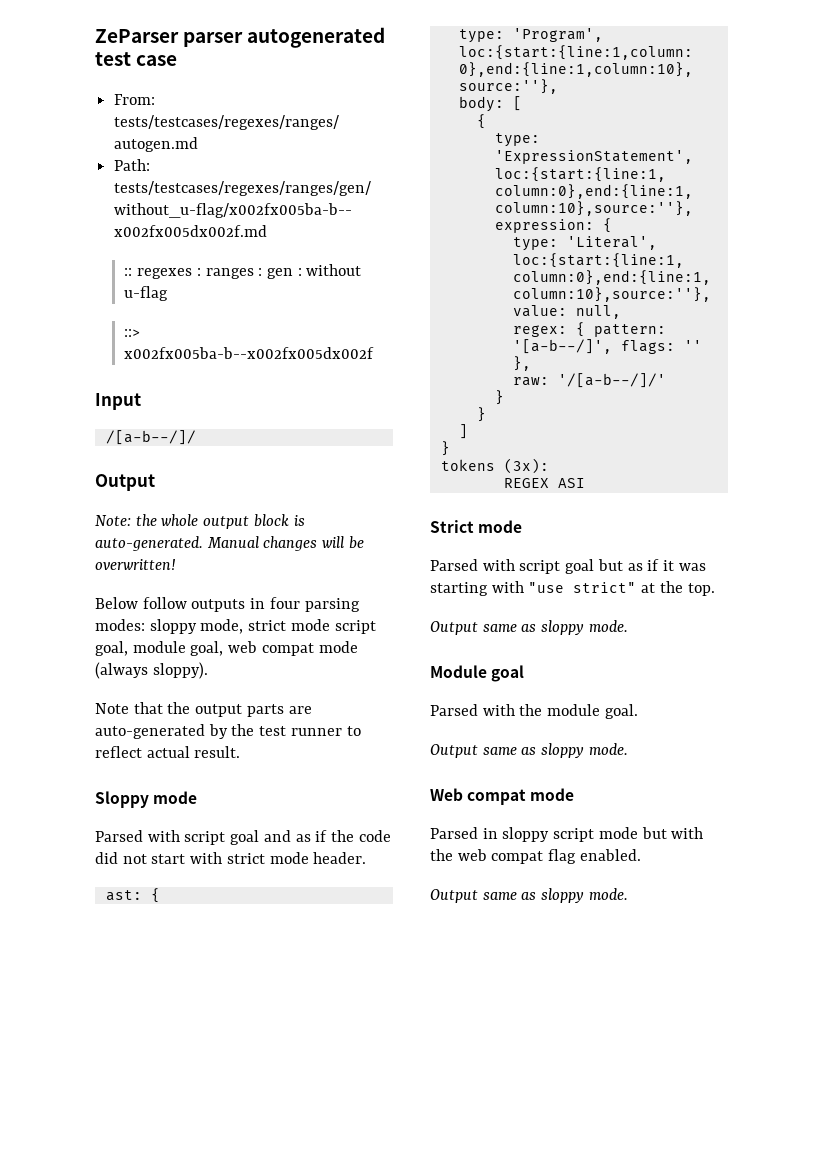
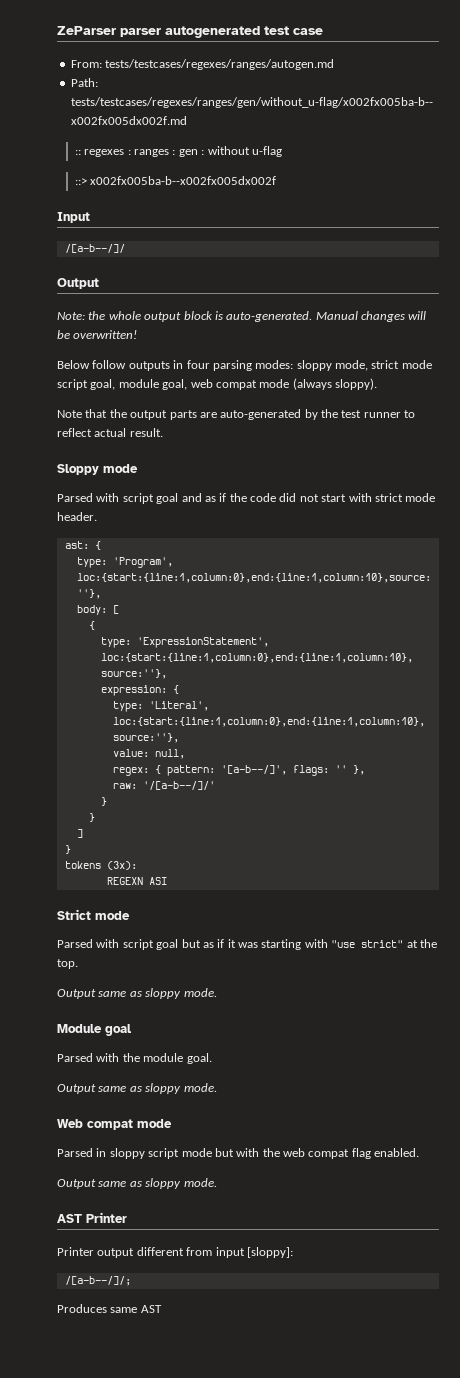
- REGEX ASI
+ REGEXN ASI
+ AST Printer
+ Printer output different from input [sloppy]:
+ /[a-b--/]/;
+ Produces same AST

